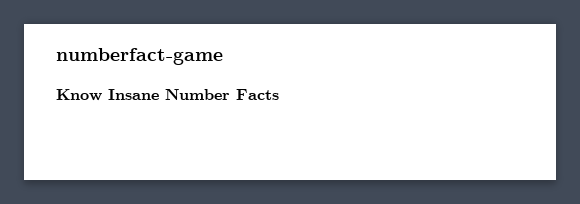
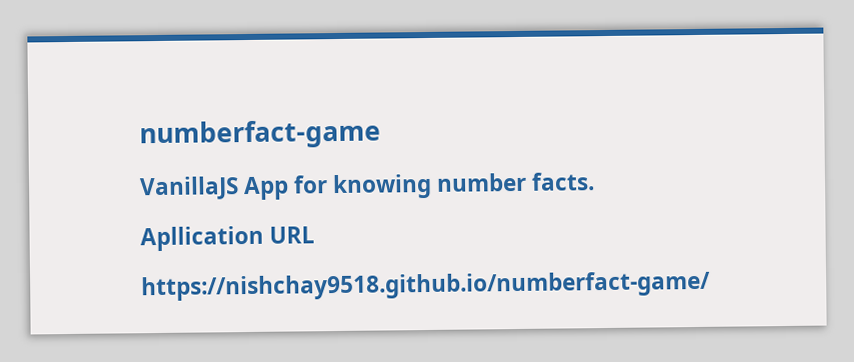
- Know Insane Number Facts
+ VanillaJS App for knowing number facts.
+ Apllication URL
+ https://nishchay9518.github.io/numberfact-game/

